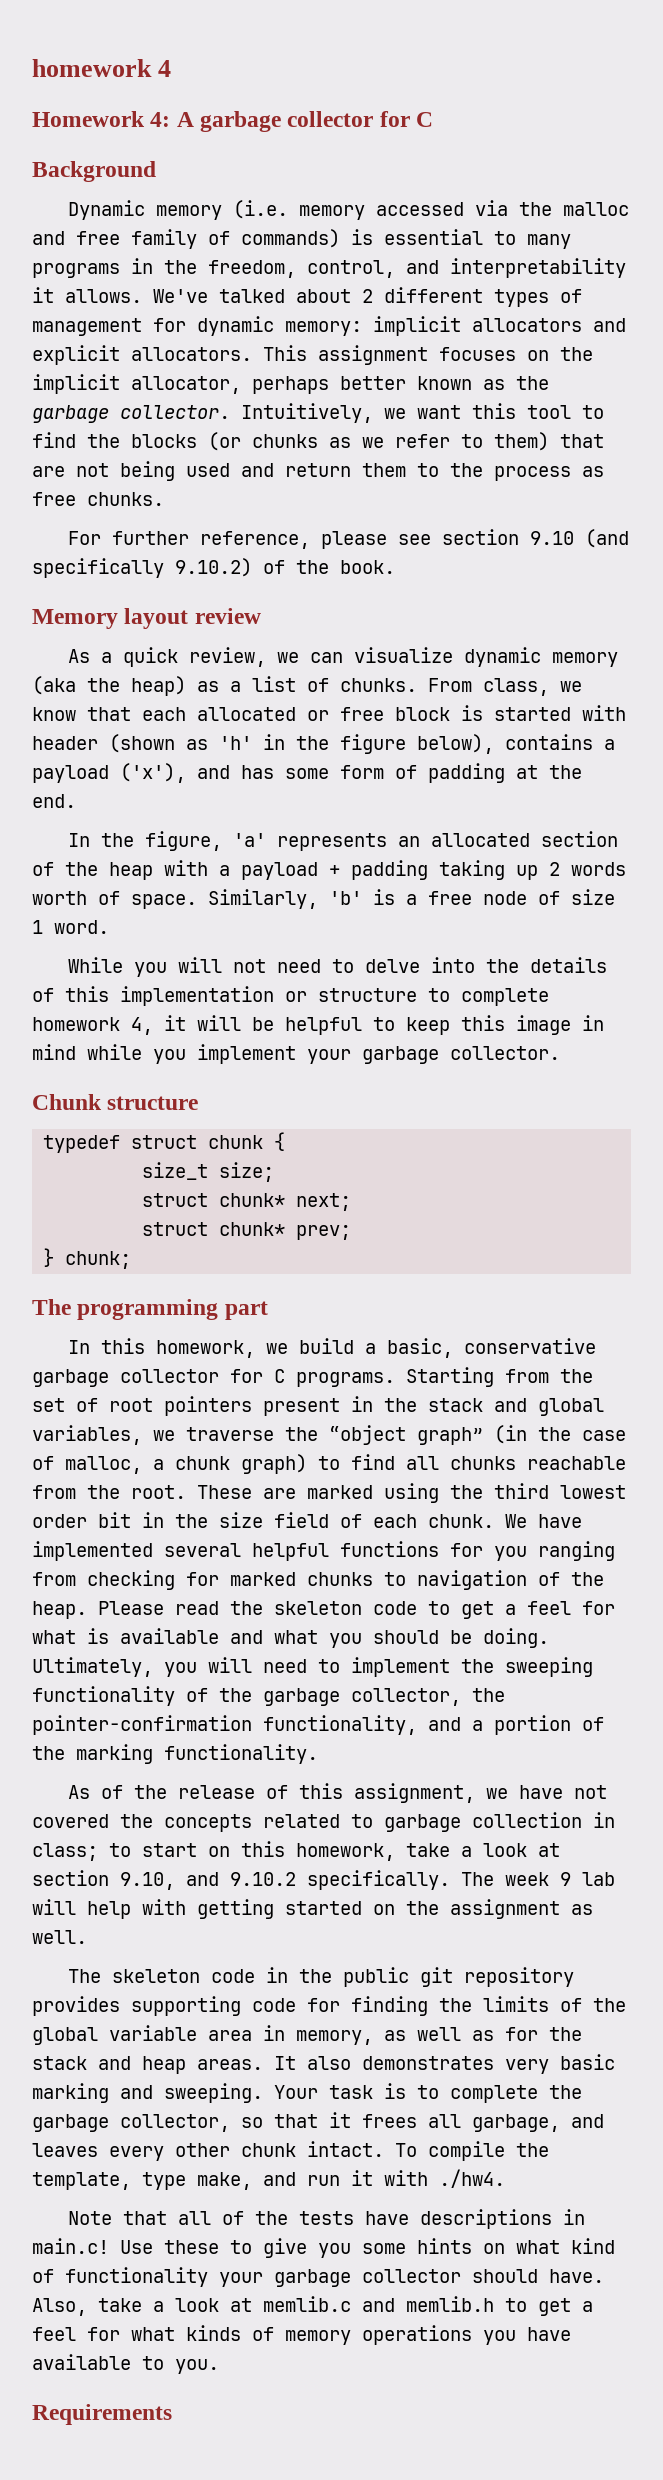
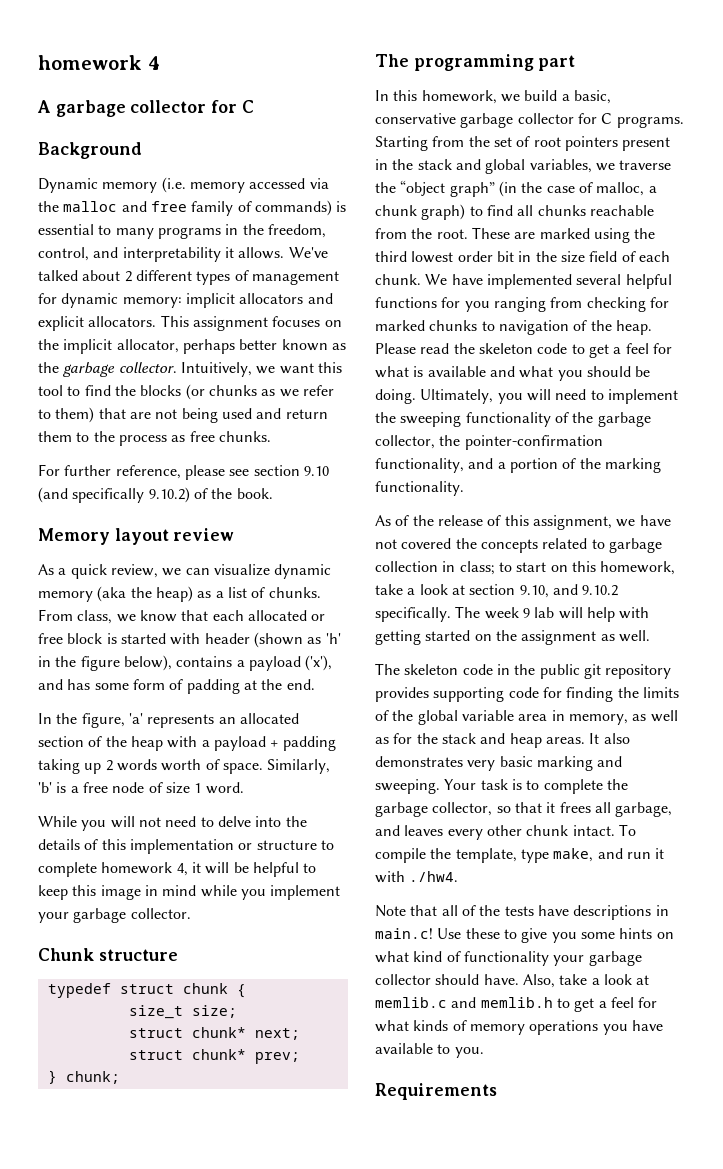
- Homework 4: A garbage collector for C
+ A garbage collector for C

